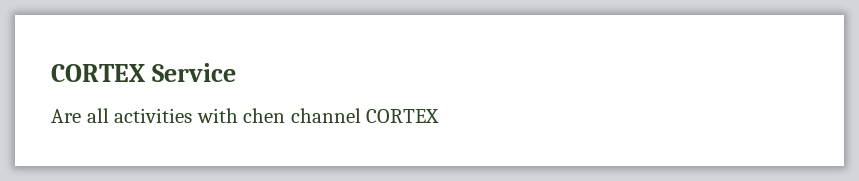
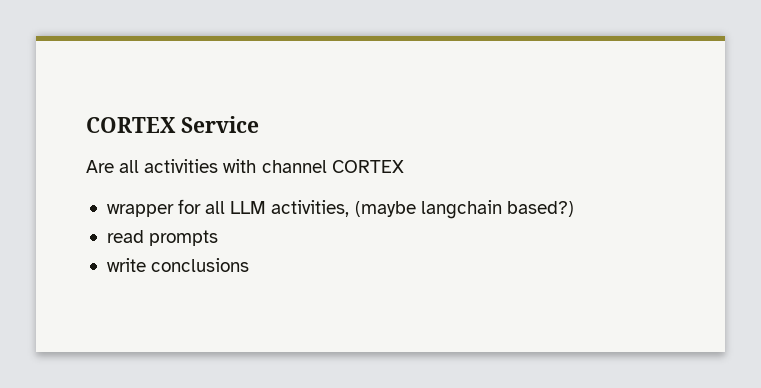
- Are all activities with chen channel CORTEX
+ Are all activities with channel CORTEX
+ wrapper for all LLM activities, (maybe langchain based?)
+ read prompts
+ write conclusions

